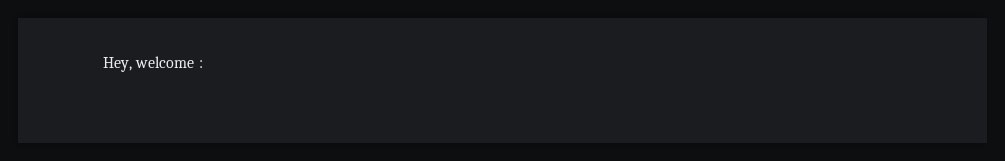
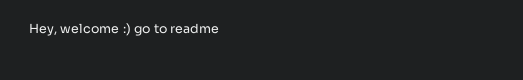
- Hey, welcome :
+ Hey, welcome :) go to readme

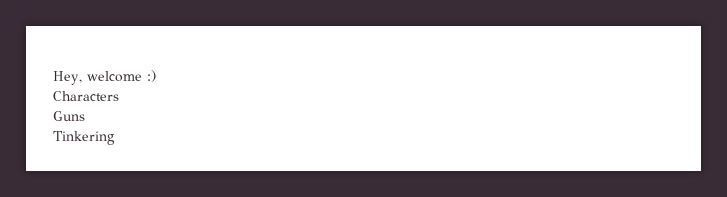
- Hey, welcome :) go to readme
+ Hey, welcome :)
+ Characters
+ Guns
+ Tinkering

